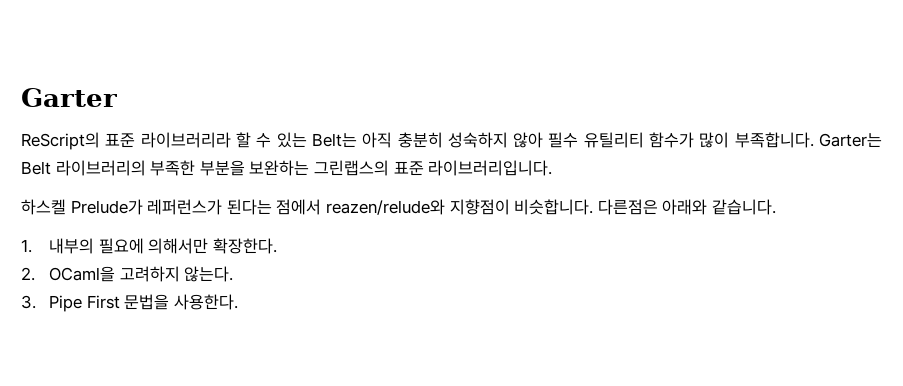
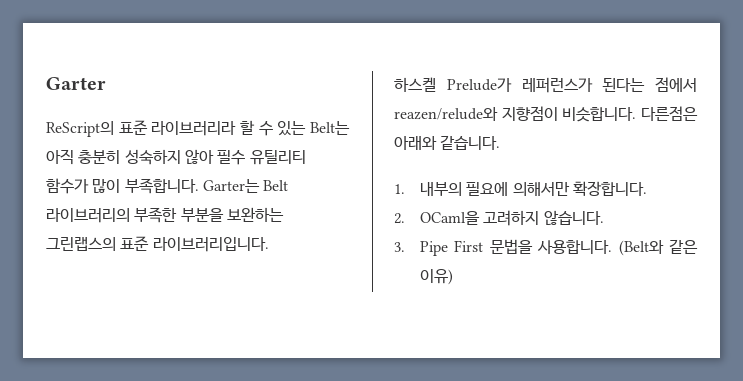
- 1. 내부의 필요에 의해서만 확장한다.
+ 1. 내부의 필요에 의해서만 확장합니다.
- 2. OCaml을 고려하지 않는다.
+ 2. OCaml을 고려하지 않습니다.
- 3. Pipe First 문법을 사용한다.
+ 3. Pipe First 문법을 사용합니다. (Belt와 같은 이유)

